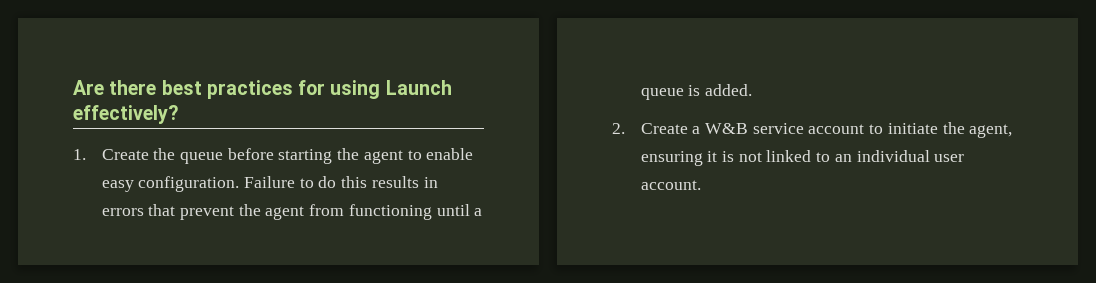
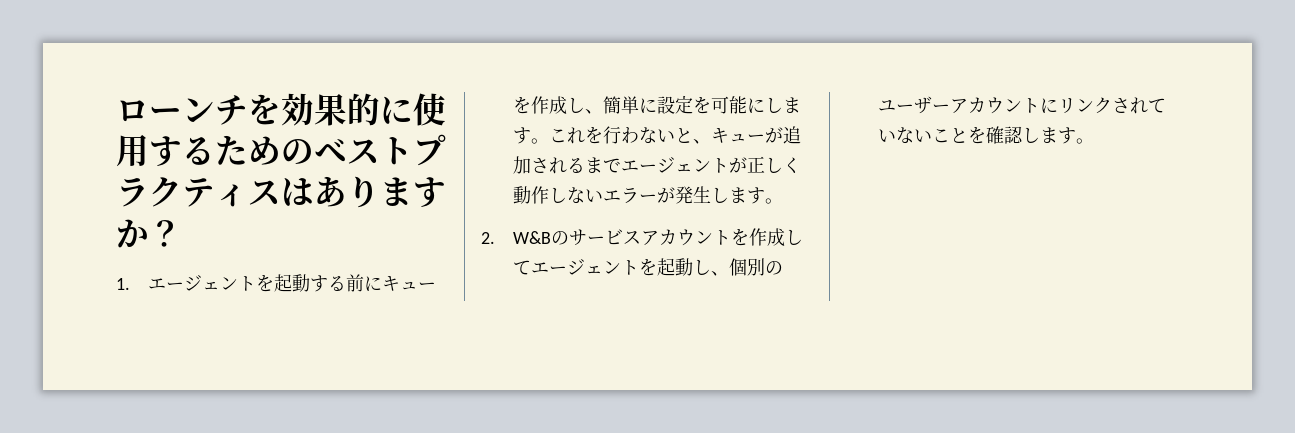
- Are there best practices for using Launch effectively?
- 1. Create the queue before starting the agent to enable easy configuration. Failure to do this results in errors that prevent the agent from functioning until a queue is added.
- 2. Create a W&B service account to initiate the agent, ensuring it is not linked to an individual user account.
+ ローンチを効果的に使用するためのベストプラクティスはありますか？
+ 1.エージェントを起動する前にキューを作成し、簡単に設定を可能にします。これを行わないと、キューが追加されるまでエージェントが正しく動作しないエラーが発生します。
+ 2. W&Bのサービスアカウントを作成してエージェントを起動し、個別のユーザーアカウントにリンクされていないことを確認します。

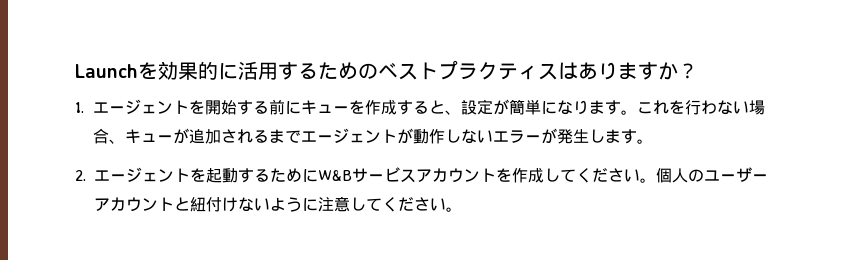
- ローンチを効果的に使用するためのベストプラクティスはありますか？
+ Launchを効果的に活用するためのベストプラクティスはありますか？
- 1.エージェントを起動する前にキューを作成し、簡単に設定を可能にします。
+ 1.エージェントを開始する前にキューを作成すると、設定が簡単になります。
- これを行わないと、キューが追加されるまでエージェントが正しく動作しないエラーが発生します。
+ これを行わない場合、キューが追加されるまでエージェントが動作しないエラーが発生します。
- 2. W&Bのサービスアカウントを作成してエージェントを起動し、個別のユーザーアカウントにリンクされていないことを確認します。
+ 2.エージェントを起動するためにW&Bサービスアカウントを作成してください。個人のユーザーアカウントと紐付けないように注意してください。

